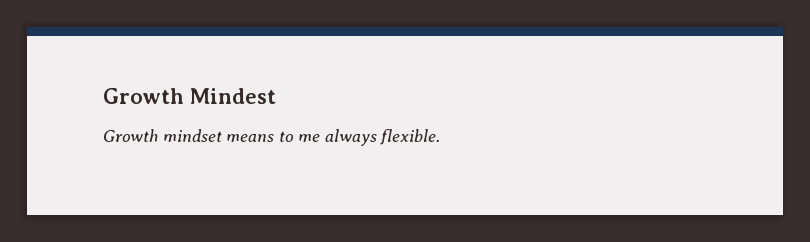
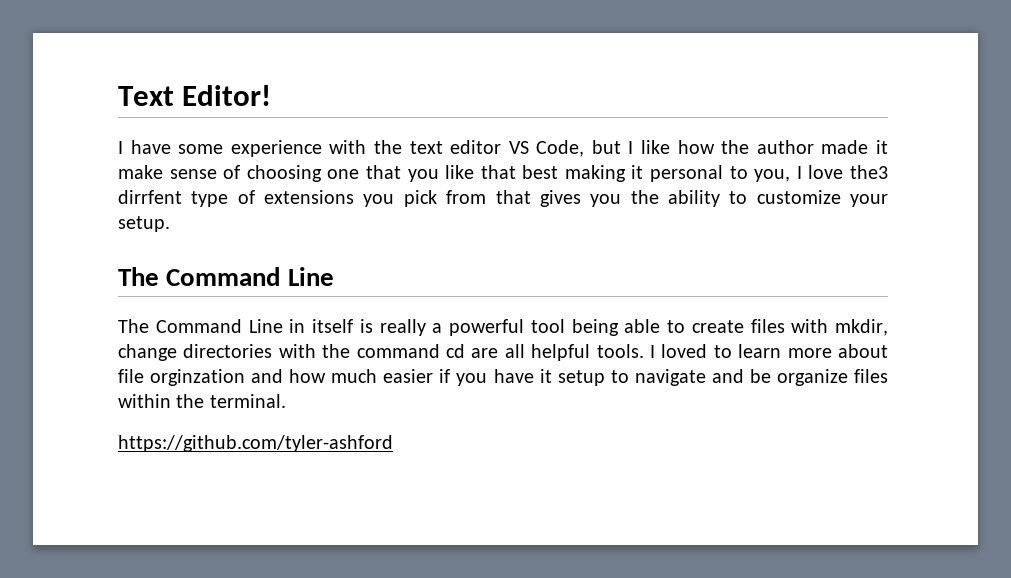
- Growth Mindest
- Growth mindset means to me always flexible.
+ Text Editor!
+ I have some experience with the text editor VS Code, but I like how the author made it make sense of choosing one that you like that best making it personal to you, I love the3 dirrfent type of extensions you pick from that gives you the ability to customize your setup.
+ The Command Line
+ The Command Line in itself is really a powerful tool being able to create files with mkdir, change directories with the command cd are all helpful tools. I loved to learn more about file orginzation and how much easier if you have it setup to navigate and be organize files within the terminal.
+ https://github.com/tyler-ashford

